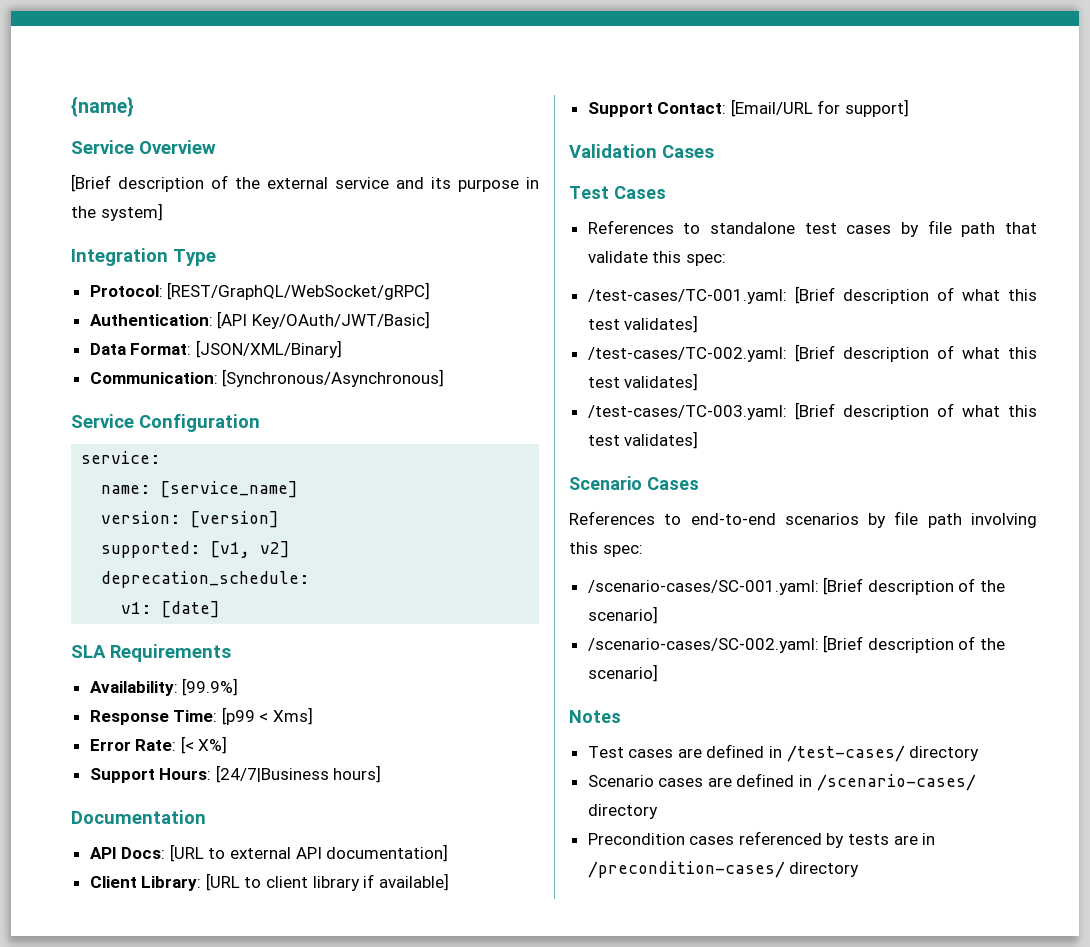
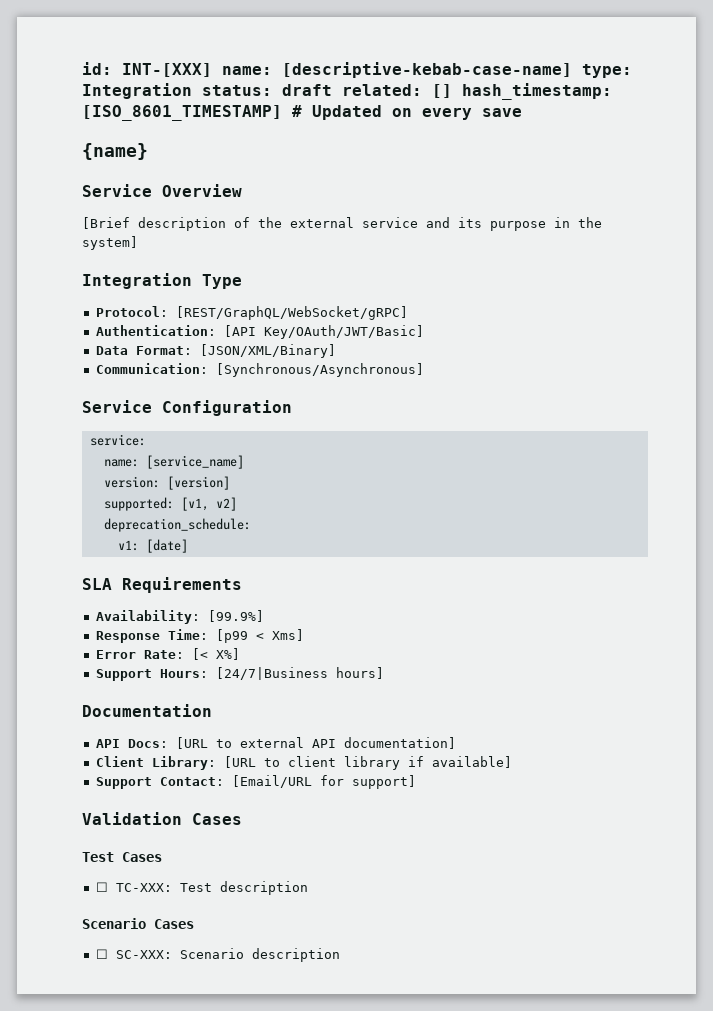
+ id: INT-[XXX] name: [descriptive-kebab-case-name] type: Integration status: draft related: [] hash_timestamp: [ISO_8601_TIMESTAMP] # Updated on every save
- References to standalone test cases by file path that validate this spec:
- /test-cases/TC-001.yaml: [Brief description of what this test validates]
- /test-cases/TC-002.yaml: [Brief description of what this test validates]
- /test-cases/TC-003.yaml: [Brief description of what this test validates]
+ ☐ TC-XXX: Test description
  Scenario Cases
- References to end-to-end scenarios by file path involving this spec:
- /scenario-cases/SC-001.yaml: [Brief description of the scenario]
- /scenario-cases/SC-002.yaml: [Brief description of the scenario]
- Notes
- Test cases are defined in /test-cases/ directory
- Scenario cases are defined in /scenario-cases/ directory
- Precondition cases referenced by tests are in /precondition-cases/ directory
+ ☐ SC-XXX: Scenario description

